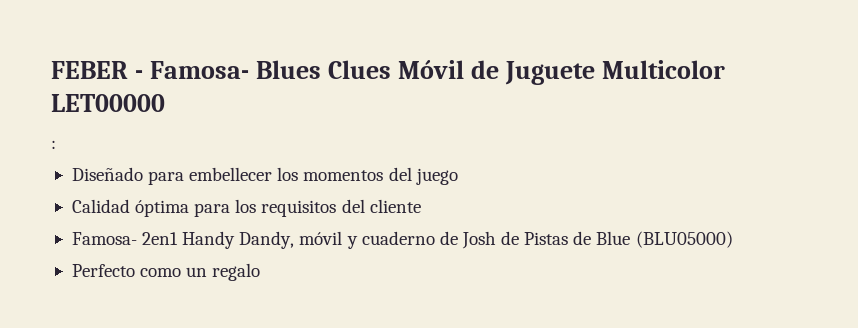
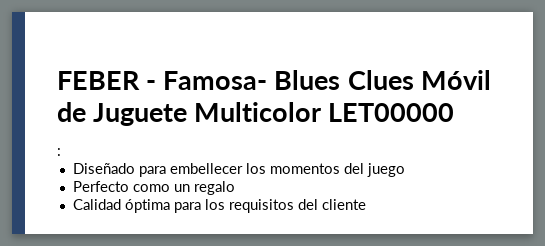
+ Perfecto como un regalo
- Famosa- 2en1 Handy Dandy, móvil y cuaderno de Josh de Pistas de Blue (BLU05000)
- Perfecto como un regalo

